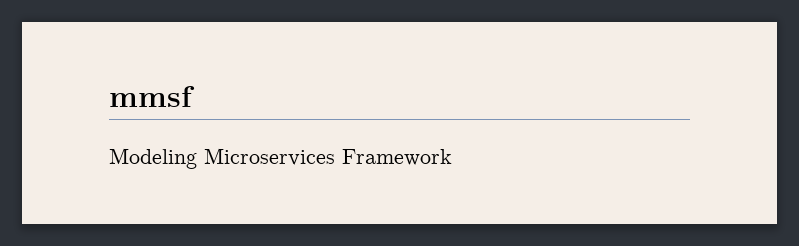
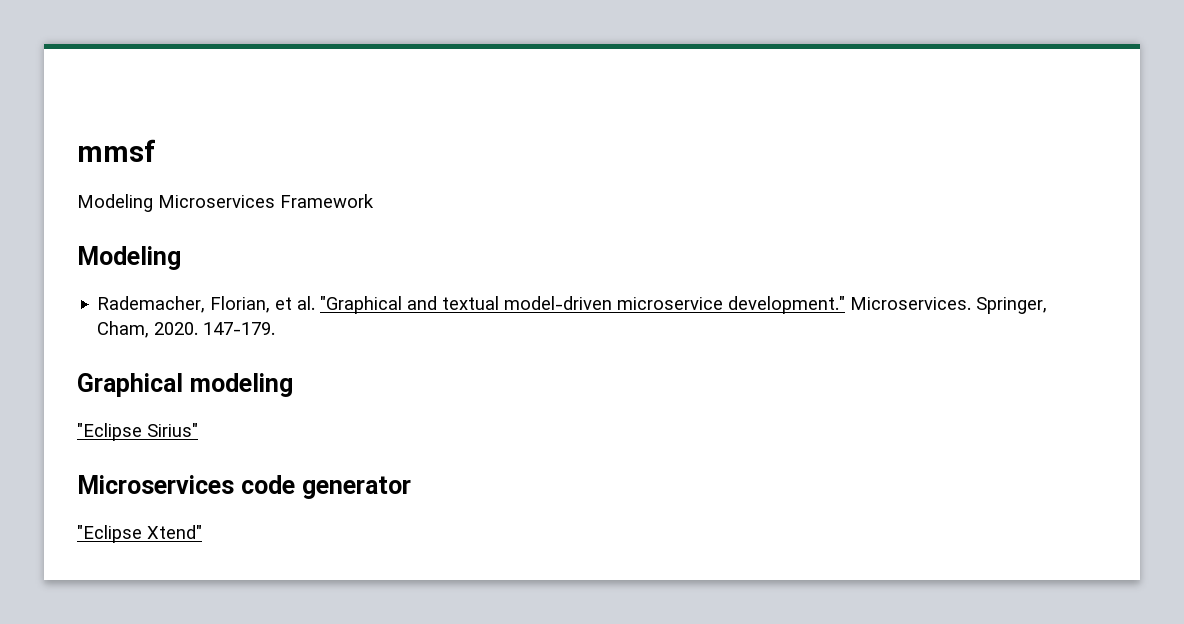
  Modeling Microservices Framework
+ Modeling
+ Rademacher, Florian, et al. "Graphical and textual model-driven microservice development." Microservices. Springer, Cham, 2020. 147-179.
+ Graphical modeling
+ "Eclipse Sirius"
+ Microservices code generator
+ "Eclipse Xtend"

